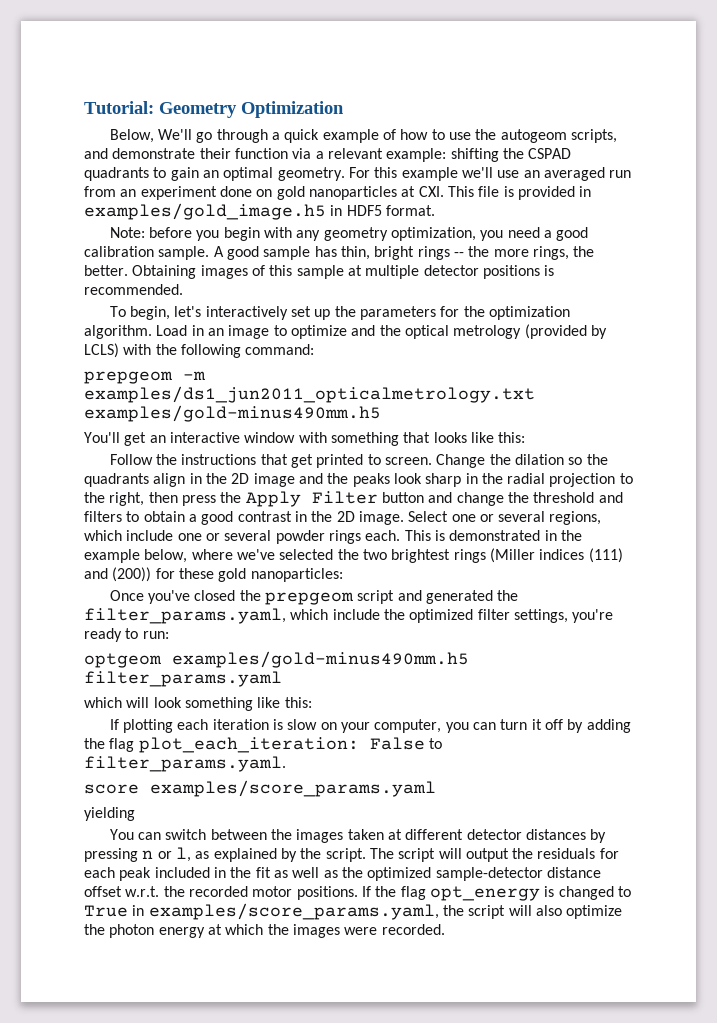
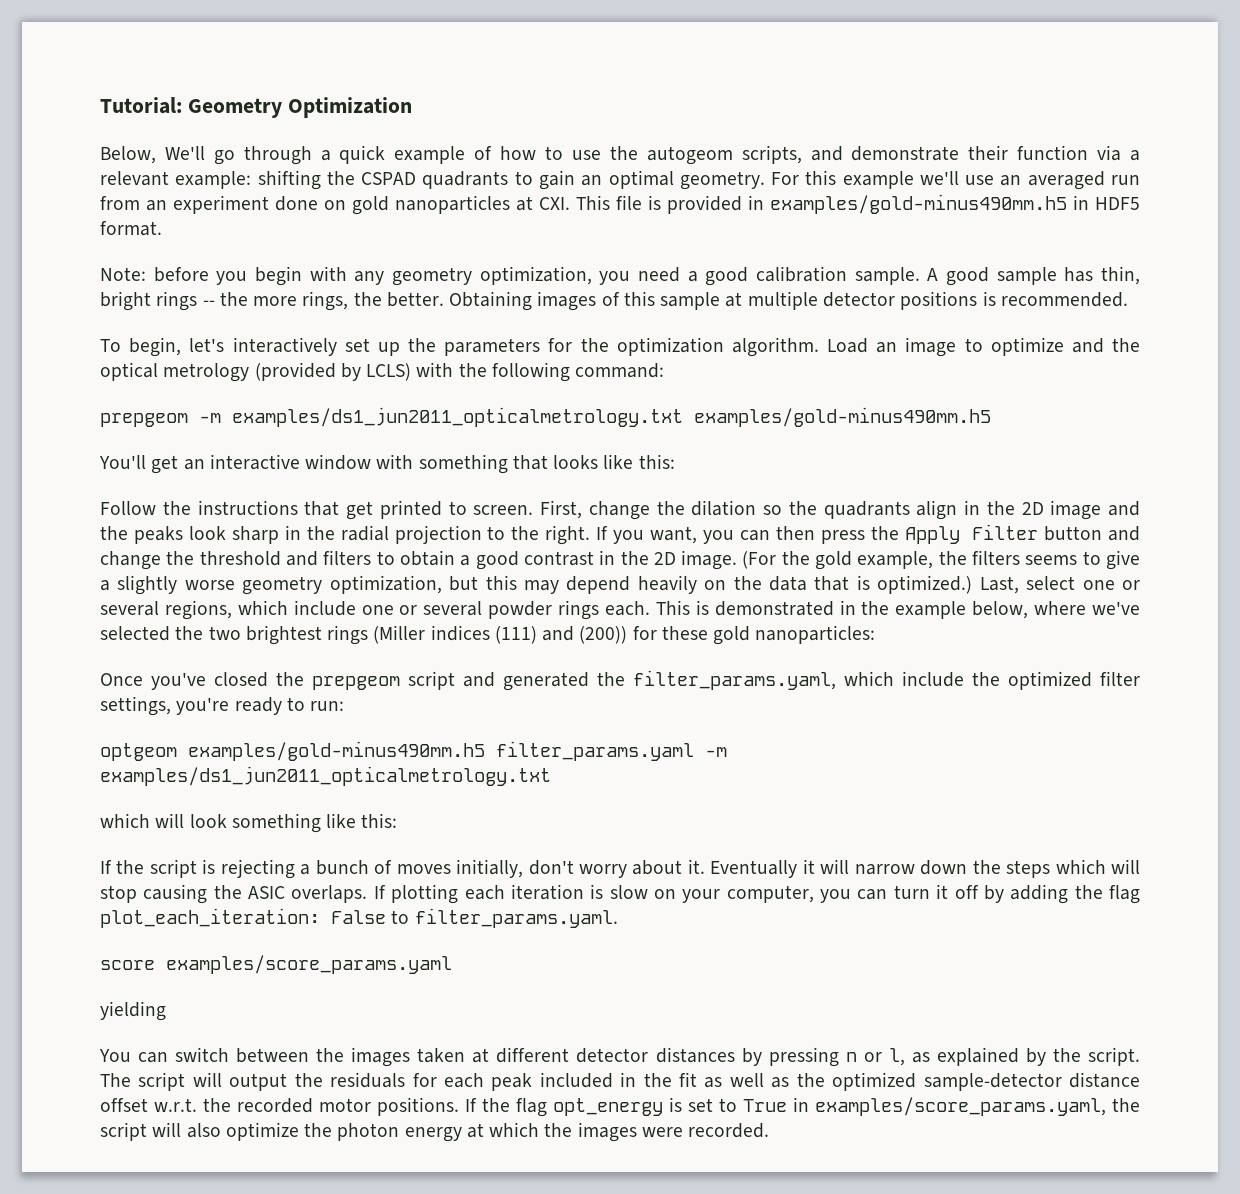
- For this example we'll use an averaged run from an experiment done on gold nanoparticles at CXI. This file is provided in examples/gold_image.h5 in HDF5 format.
+ For this example we'll use an averaged run from an experiment done on gold nanoparticles at CXI. This file is provided in examples/gold-minus490mm.h5 in HDF5 format.
- Load in an image to optimize and the optical metrology (provided by LCLS) with the following command:
+ Load an image to optimize and the optical metrology (provided by LCLS) with the following command:
- Change the dilation so the quadrants align in the 2D image and the peaks look sharp in the radial projection to the right, then press the Apply Filter button and change the threshold and filters to obtain a good contrast in the 2D image.
+ First, change the dilation so the quadrants align in the 2D image and the peaks look sharp in the radial projection to the right. If you want, you can then press the Apply Filter button and change the threshold and filters to obtain a good contrast in the 2D image.
- Select one or several regions, which include one or several powder rings each.
+ (For the gold example, the filters seems to give a slightly worse geometry optimization, but this may depend heavily on the data that is optimized.) Last, select one or several regions, which include one or several powder rings each.
- optgeom examples/gold-minus490mm.h5 filter_params.yaml
+ optgeom examples/gold-minus490mm.h5 filter_params.yaml -m examples/ds1_jun2011_opticalmetrology.txt
- If plotting each iteration is slow on your computer, you can turn it off by adding the flag plot_each_iteration: False to filter_params.yaml.
+ If the script is rejecting a bunch of moves initially, don't worry about it. Eventually it will narrow down the steps which will stop causing the ASIC overlaps. If plotting each iteration is slow on your computer, you can turn it off by adding the flag plot_each_iteration: False to filter_params.yaml.
- If the flag opt_energy is changed to True in examples/score_params.yaml, the script will also optimize the photon energy at which the images were recorded.
+ If the flag opt_energy is set to True in examples/score_params.yaml, the script will also optimize the photon energy at which the images were recorded.

